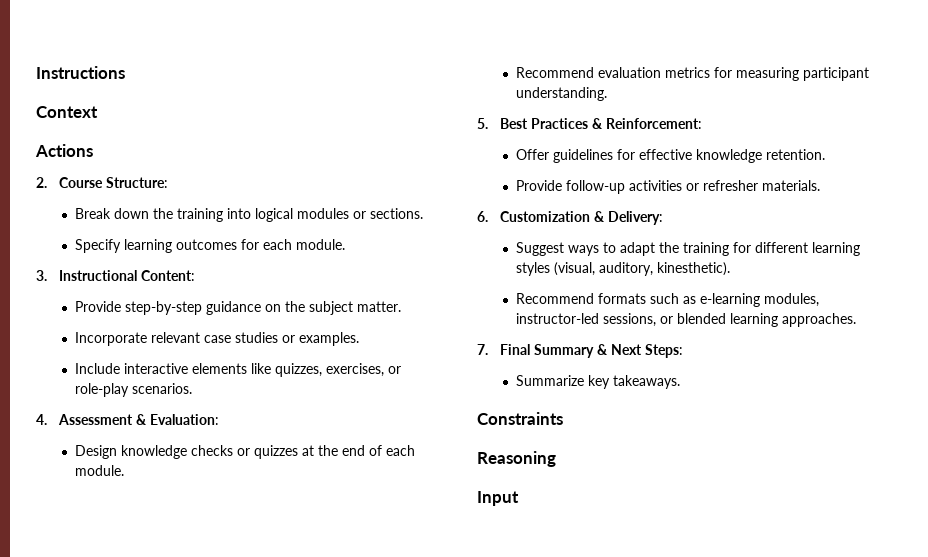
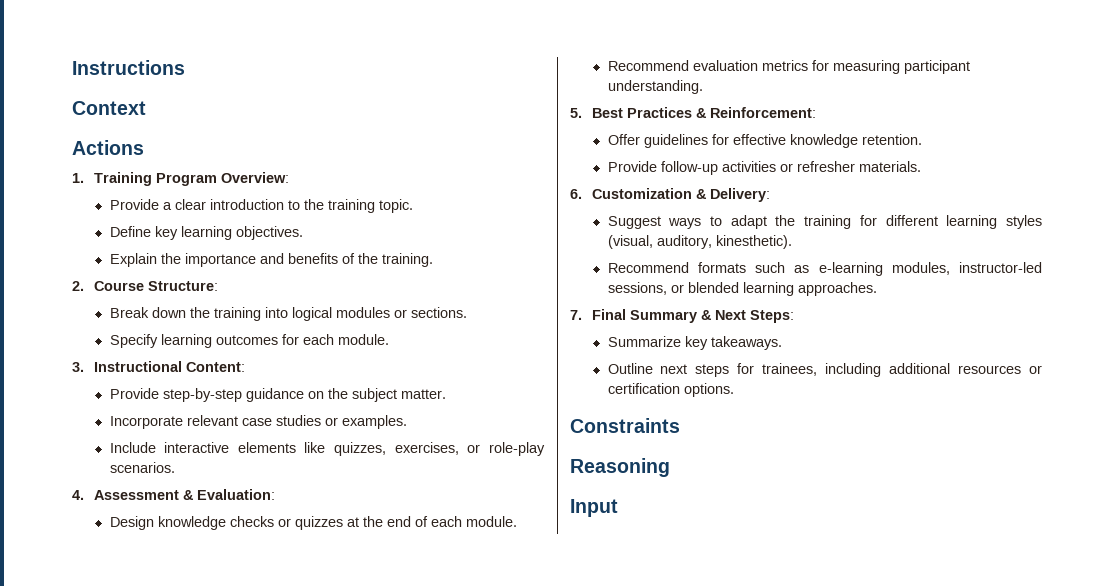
+ 1. Training Program Overview:
+ Provide a clear introduction to the training topic.
+ Define key learning objectives.
+ Explain the importance and benefits of the training.
+ Outline next steps for trainees, including additional resources or certification options.

